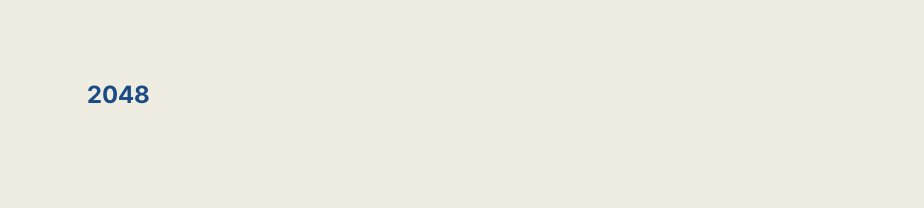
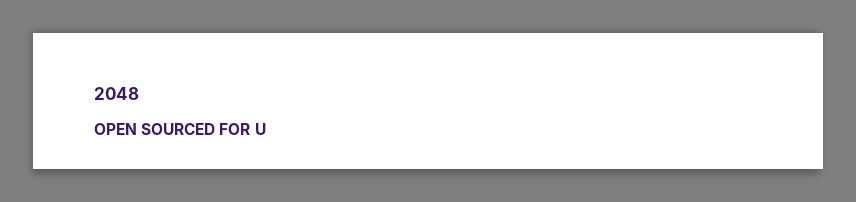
+ OPEN SOURCED FOR U

